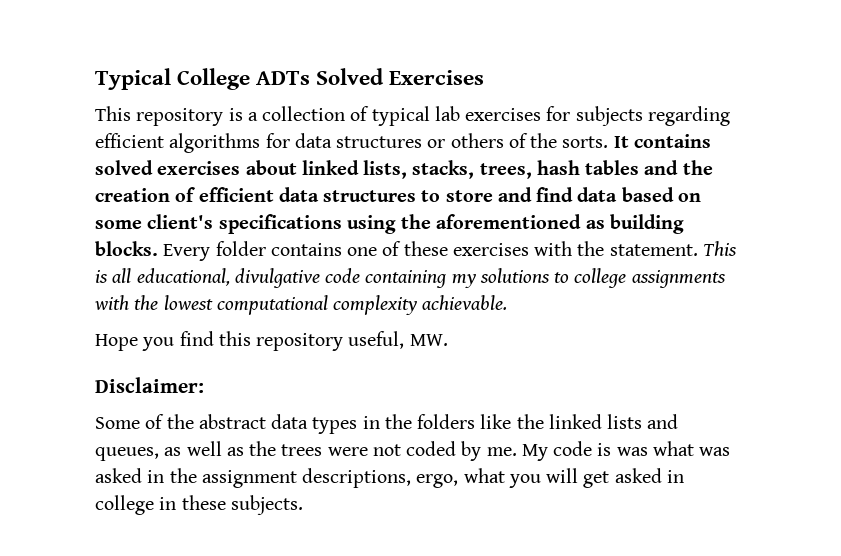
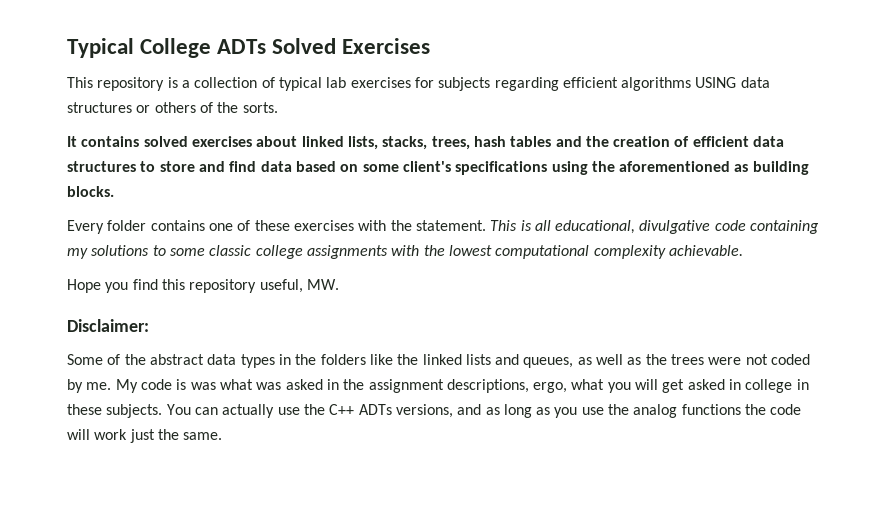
- This repository is a collection of typical lab exercises for subjects regarding efficient algorithms for data structures or others of the sorts. It contains solved exercises about linked lists, stacks, trees, hash tables and the creation of efficient data structures to store and find data based on some client's specifications using the aforementioned as building blocks. Every folder contains one of these exercises with the statement.
+ This repository is a collection of typical lab exercises for subjects regarding efficient algorithms USING data structures or others of the sorts.
+ It contains solved exercises about linked lists, stacks, trees, hash tables and the creation of efficient data structures to store and find data based on some client's specifications using the aforementioned as building blocks.
+ Every folder contains one of these exercises with the statement.
- This is all educational, divulgative code containing my solutions to college assignments with the lowest computational complexity achievable.
+ This is all educational, divulgative code containing my solutions to some classic college assignments with the lowest computational complexity achievable.
+ You can actually use the C++ ADTs versions, and as long as you use the analog functions the code will work just the same.

